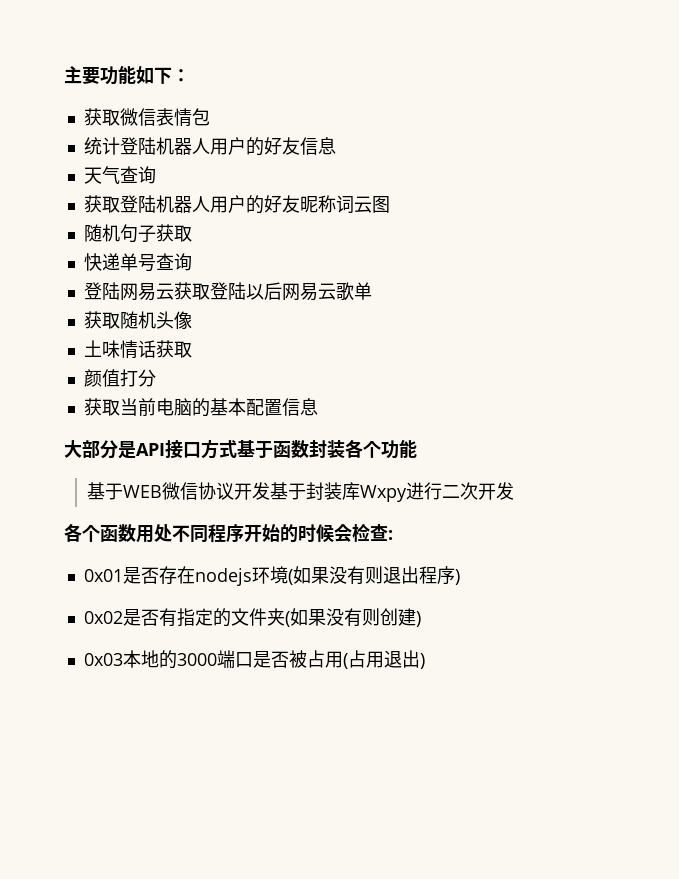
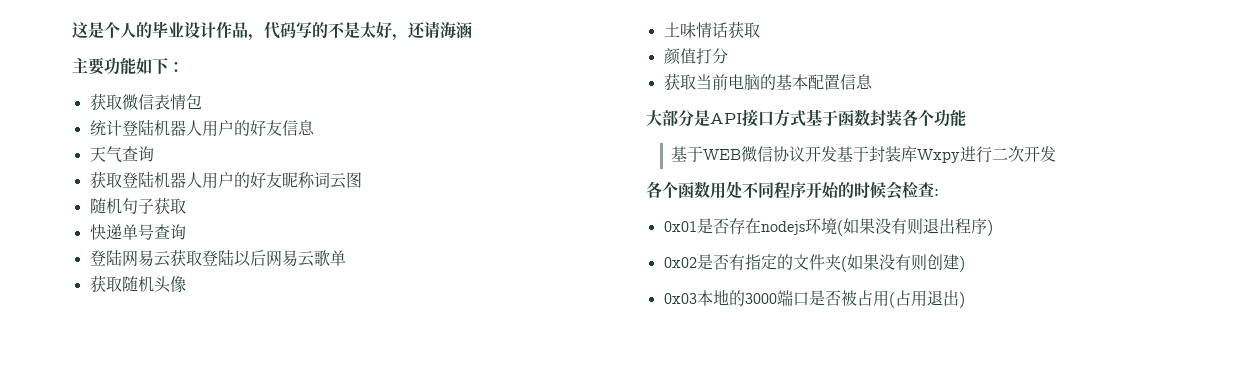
+ 这是个人的毕业设计作品，代码写的不是太好，还请海涵

